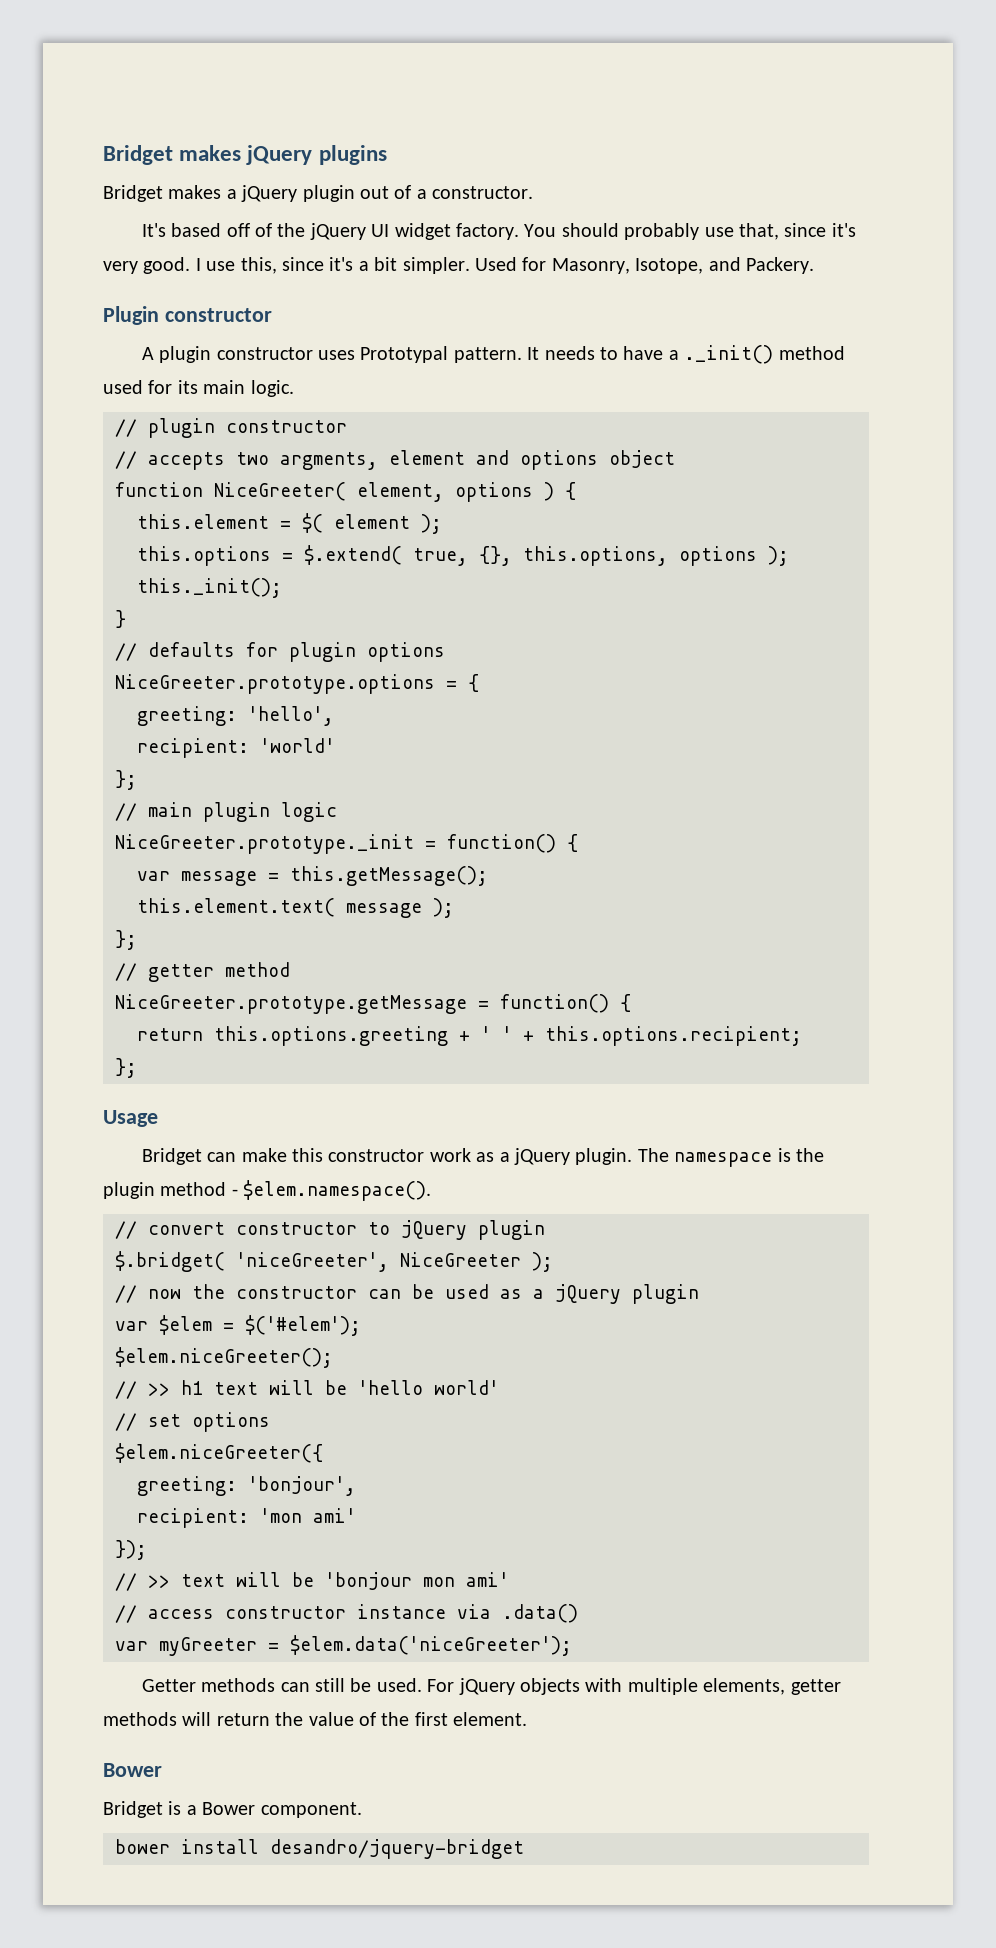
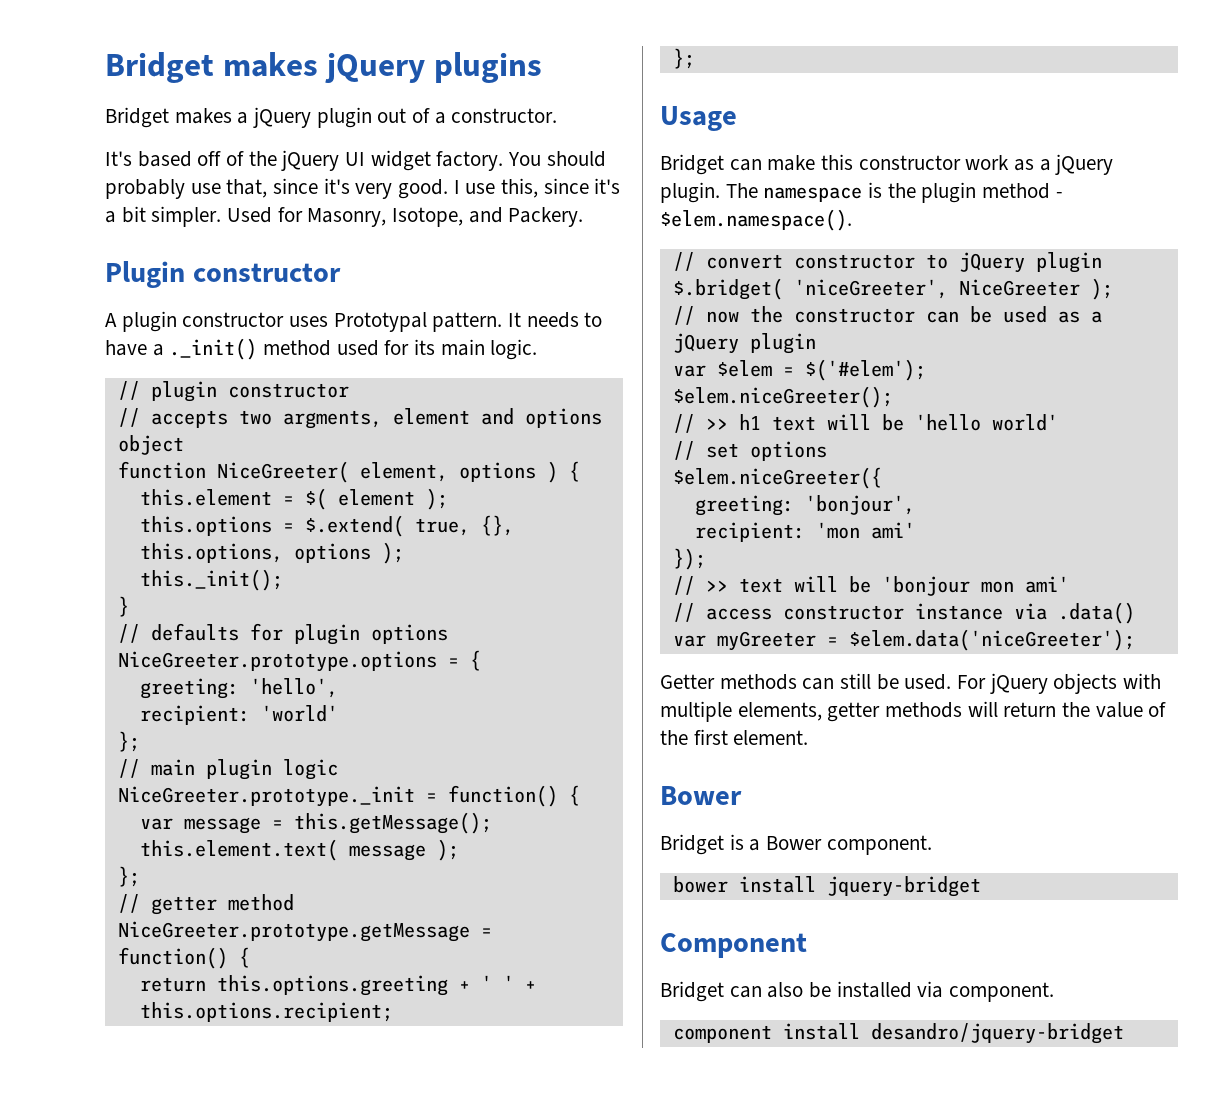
- bower install desandro/jquery-bridget
+ bower install jquery-bridget
+ Component
+ Bridget can also be installed via component.
+ component install desandro/jquery-bridget

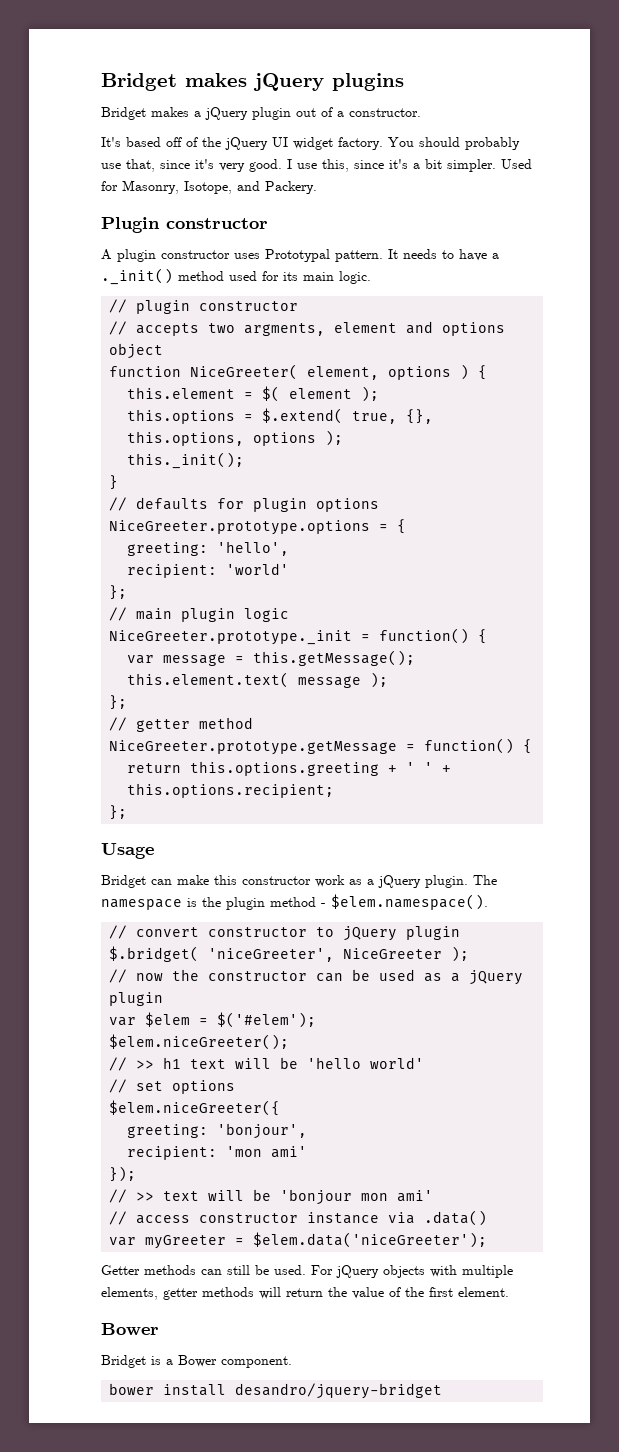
- bower install jquery-bridget
- Component
- Bridget can also be installed via component.
- component install desandro/jquery-bridget
+ bower install desandro/jquery-bridget

